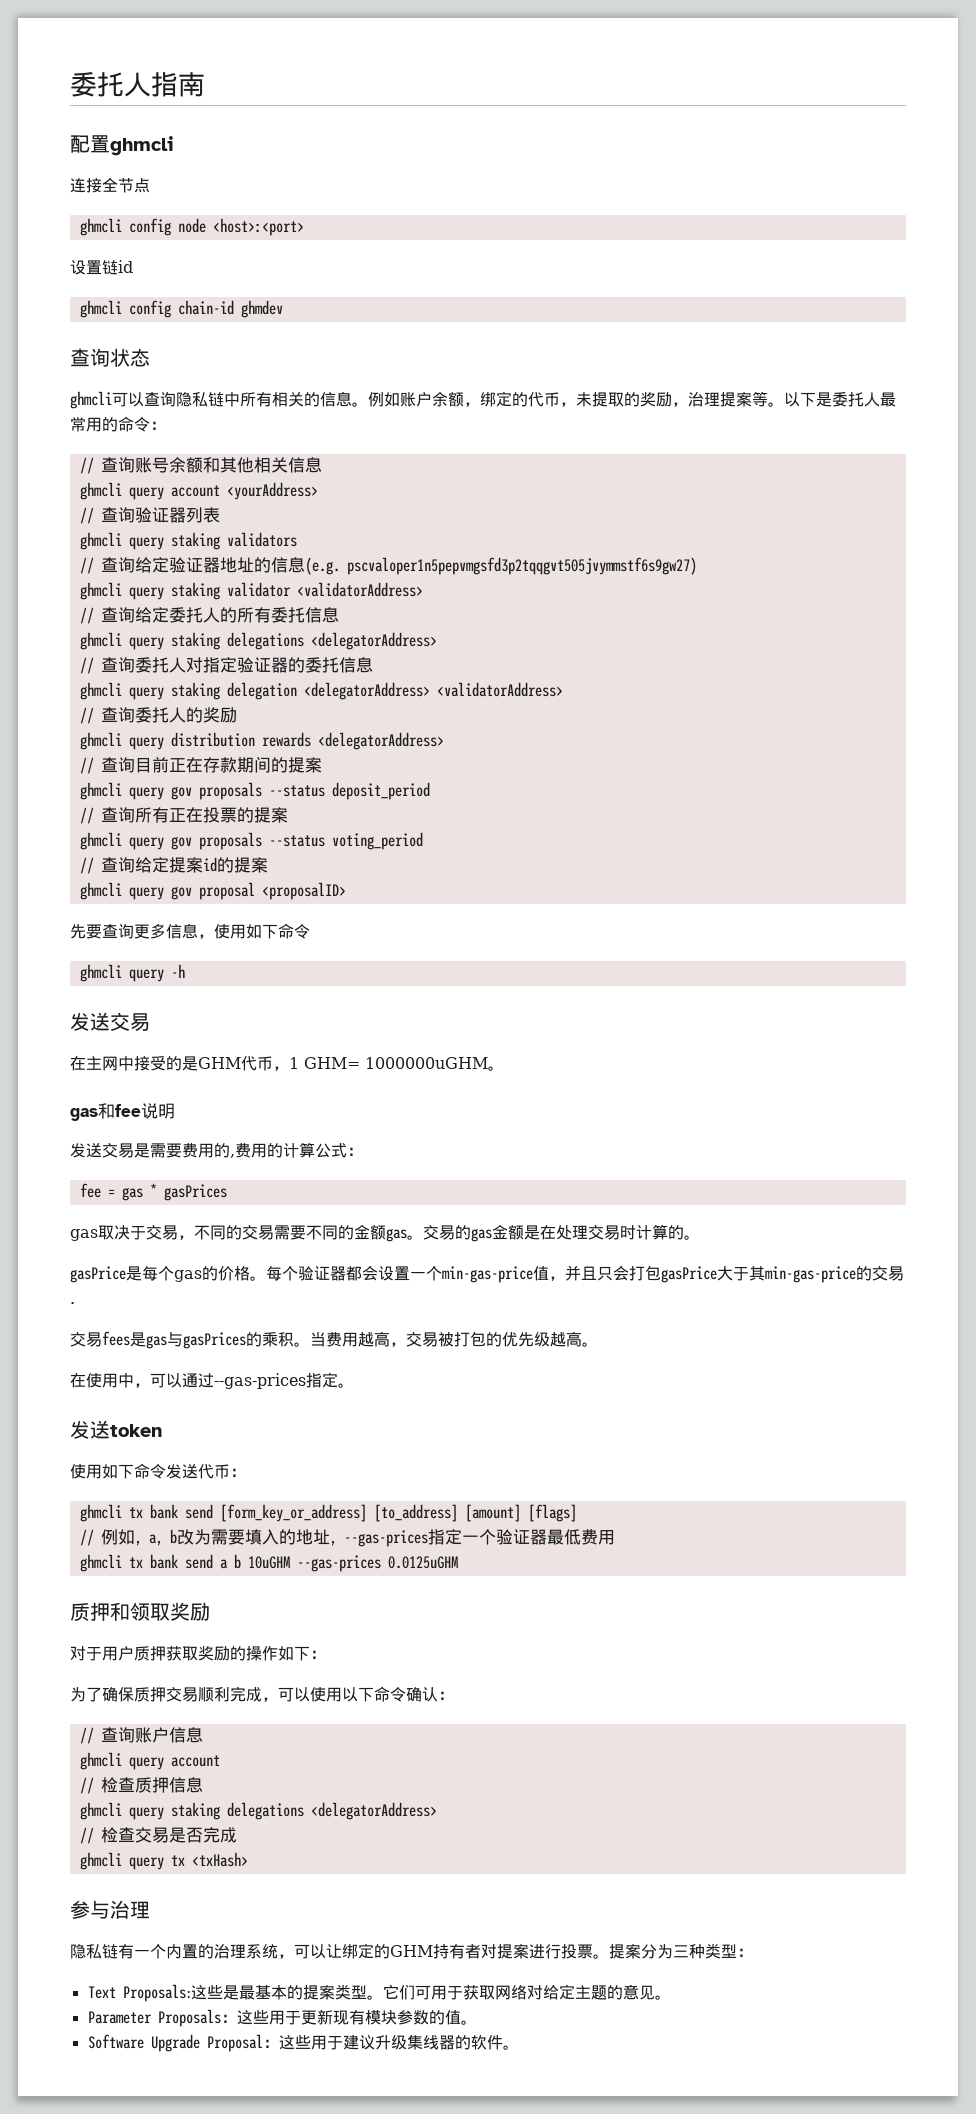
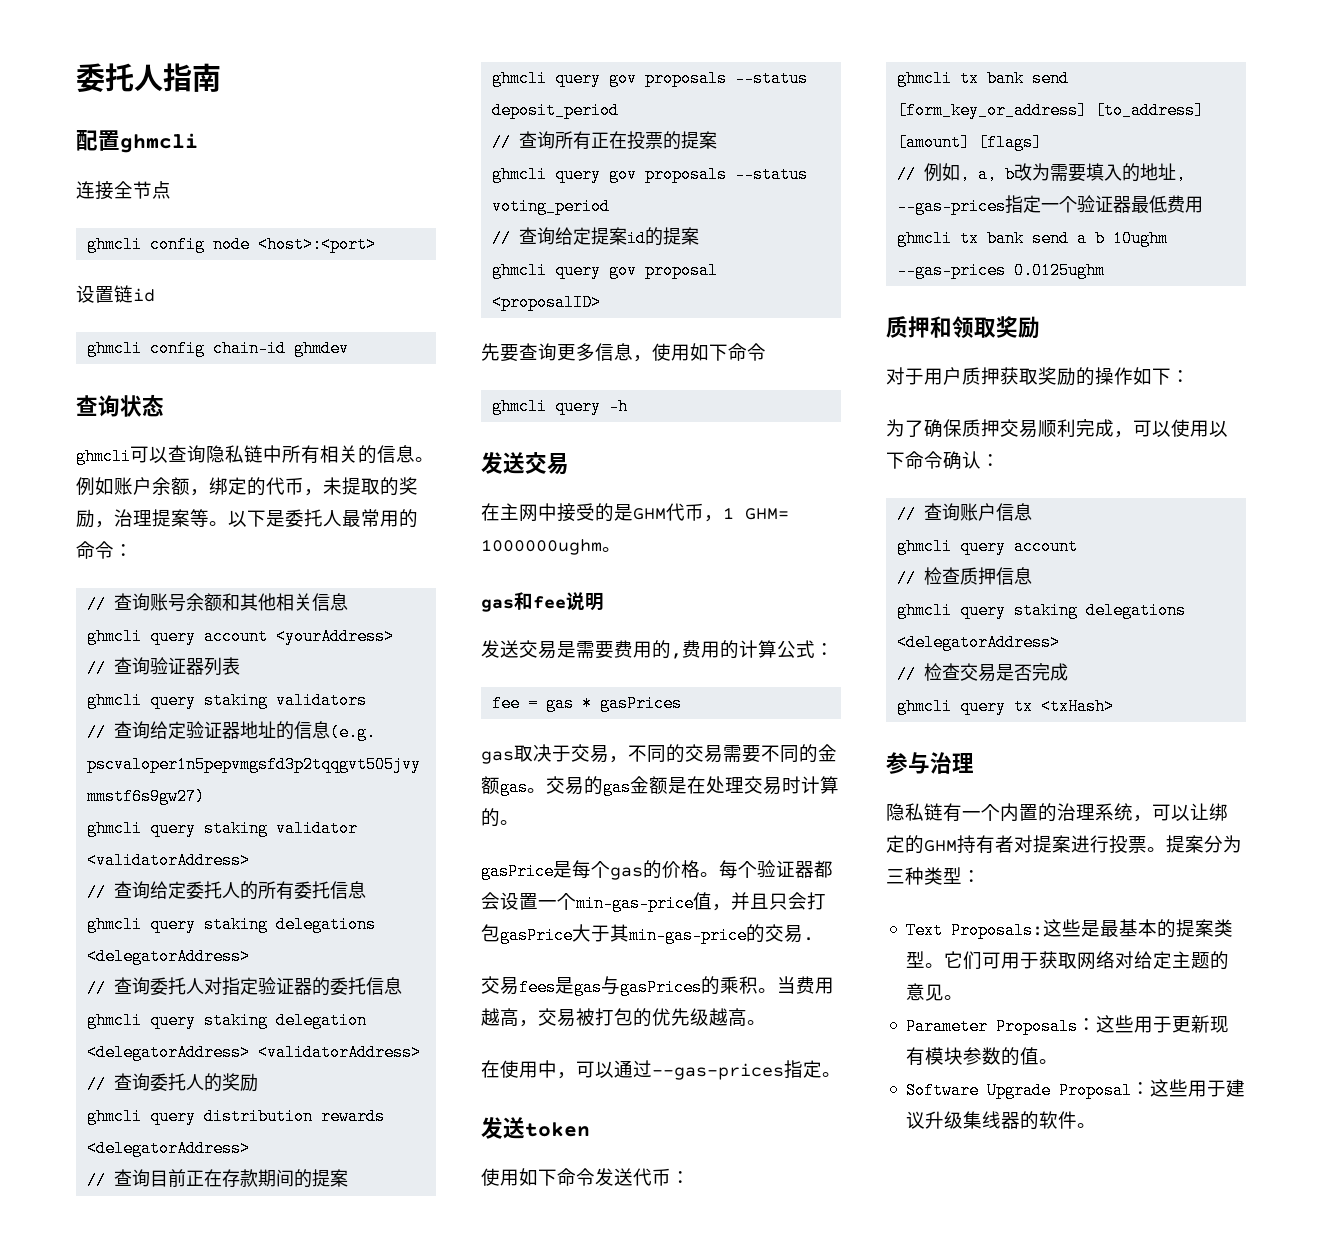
- 在主网中接受的是GHM代币，1 GHM= 1000000uGHM。
+ 在主网中接受的是GHM代币，1 GHM= 1000000ughm。
- ghmcli tx bank send a b 10uGHM --gas-prices 0.0125uGHM
+ ghmcli tx bank send a b 10ughm --gas-prices 0.0125ughm

